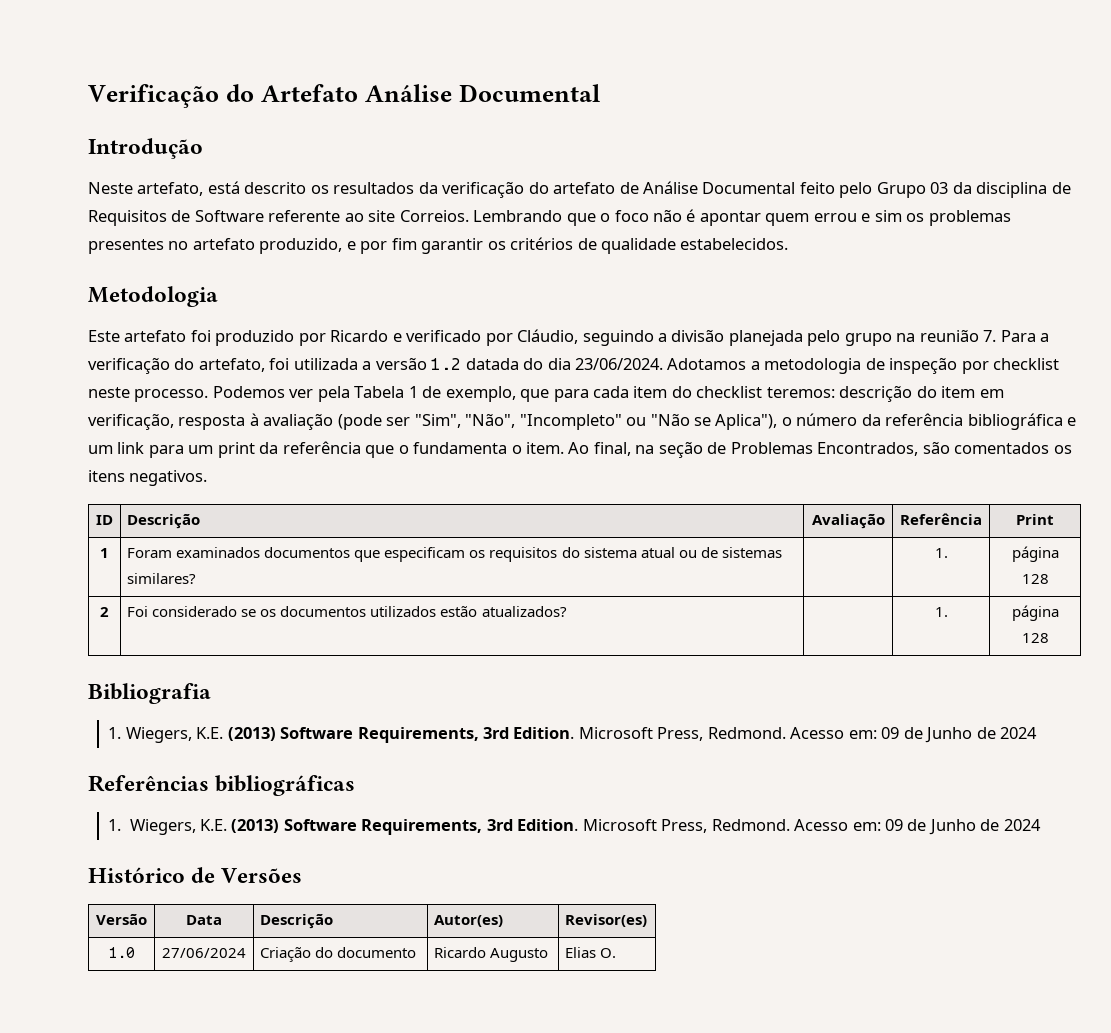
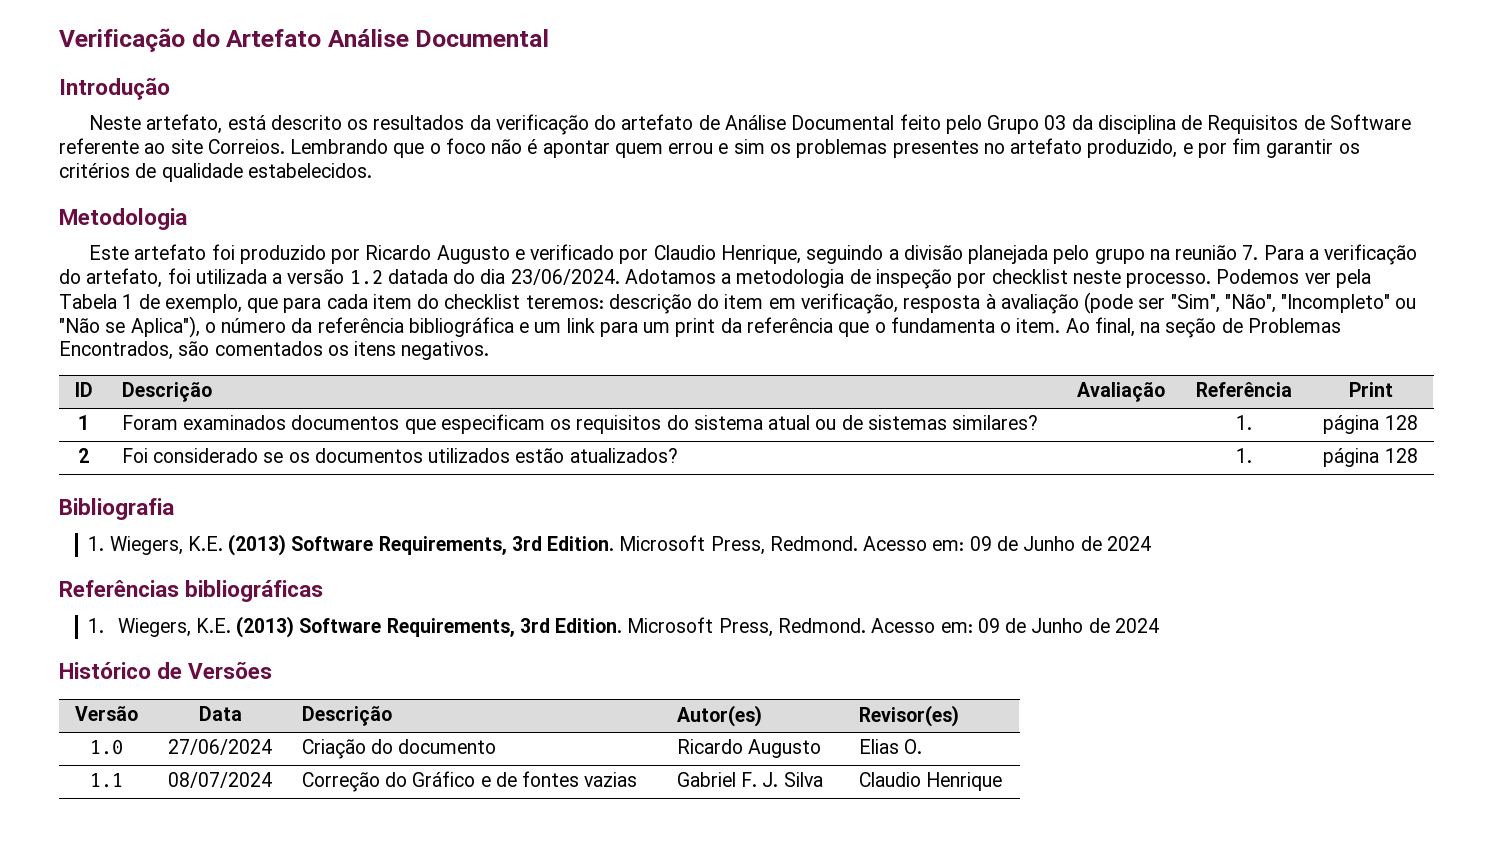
- Este artefato foi produzido por Ricardo e verificado por Cláudio, seguindo a divisão planejada pelo grupo na reunião 7. Para a verificação do artefato, foi utilizada a versão 1.2 datada do dia 23/06/2024.
+ Este artefato foi produzido por Ricardo Augusto e verificado por Claudio Henrique, seguindo a divisão planejada pelo grupo na reunião 7. Para a verificação do artefato, foi utilizada a versão 1.2 datada do dia 23/06/2024.
+ 1.1 | 08/07/2024 | Correção do Gráfico e de fontes vazias | Gabriel F. J. Silva | Claudio Henrique

